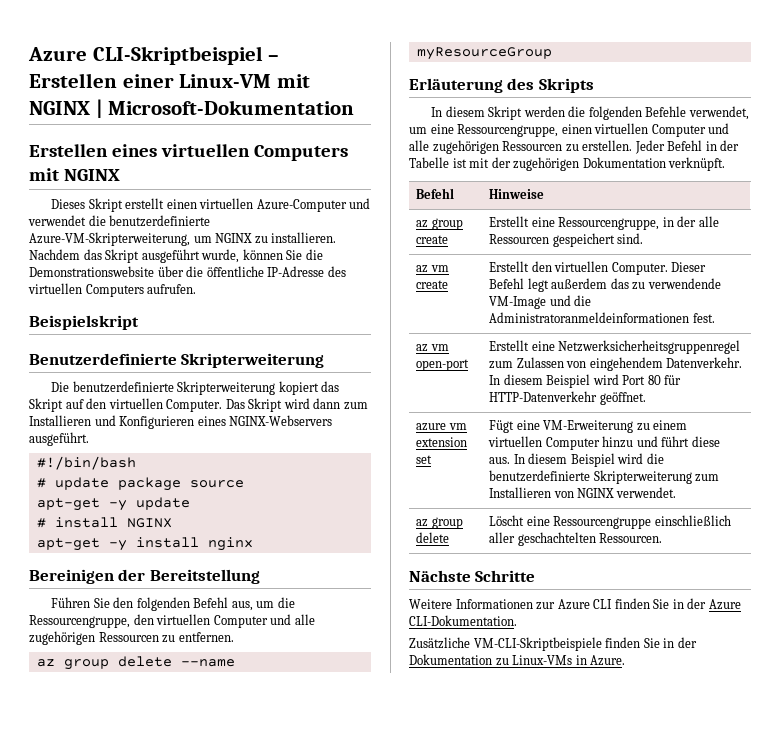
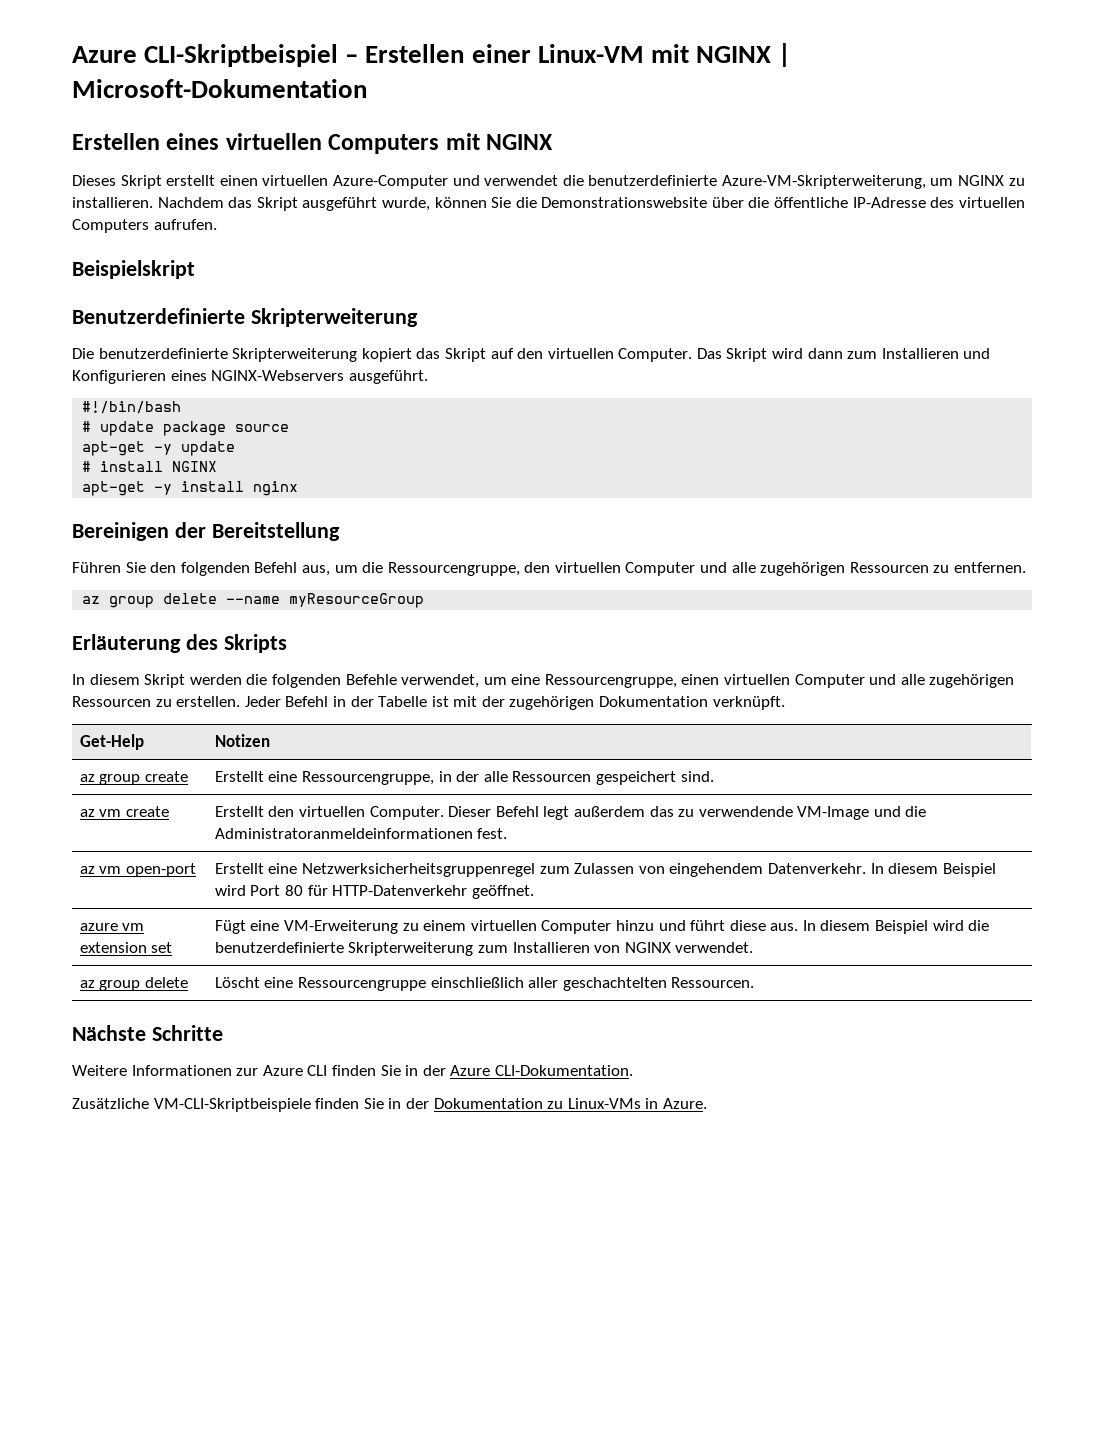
- Befehl | Hinweise
+ Get-Help | Notizen

